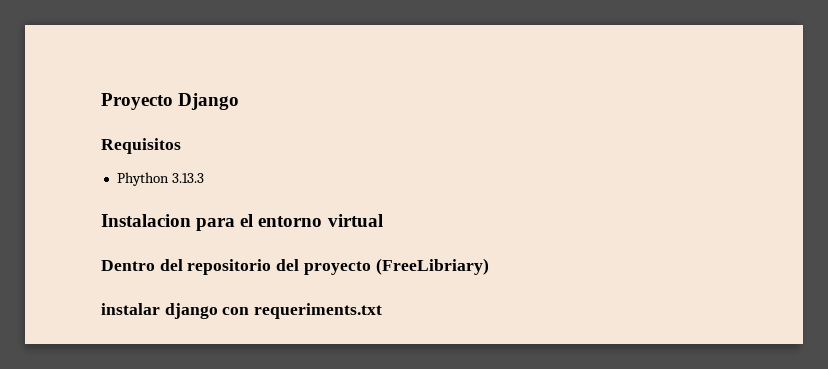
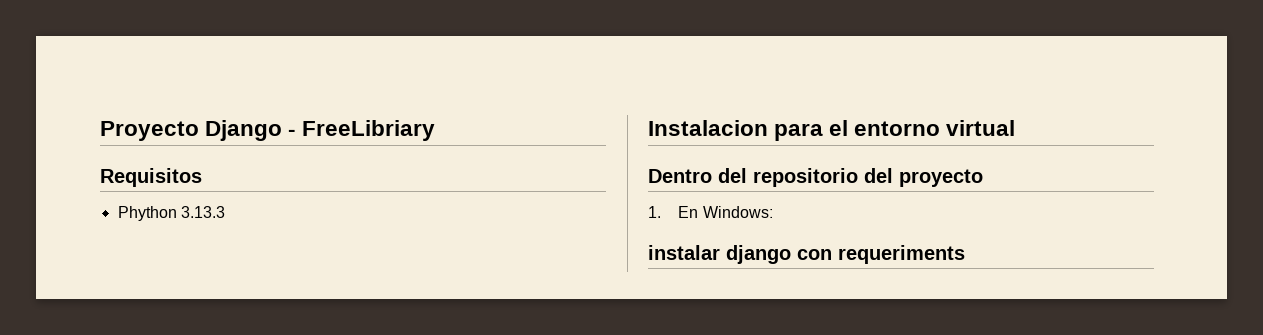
- Proyecto Django
+ Proyecto Django - FreeLibriary
- Dentro del repositorio del proyecto (FreeLibriary)
+ Dentro del repositorio del proyecto
+ 1. En Windows:
- instalar django con requeriments.txt
+ instalar django con requeriments

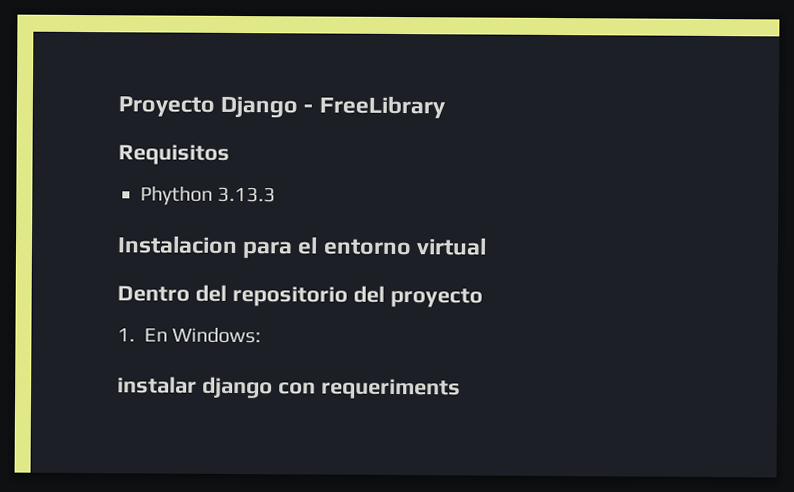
- Proyecto Django - FreeLibriary
+ Proyecto Django - FreeLibrary

